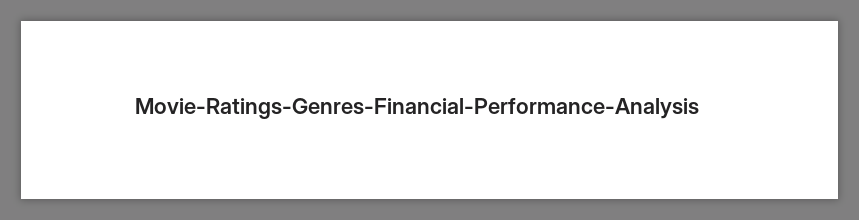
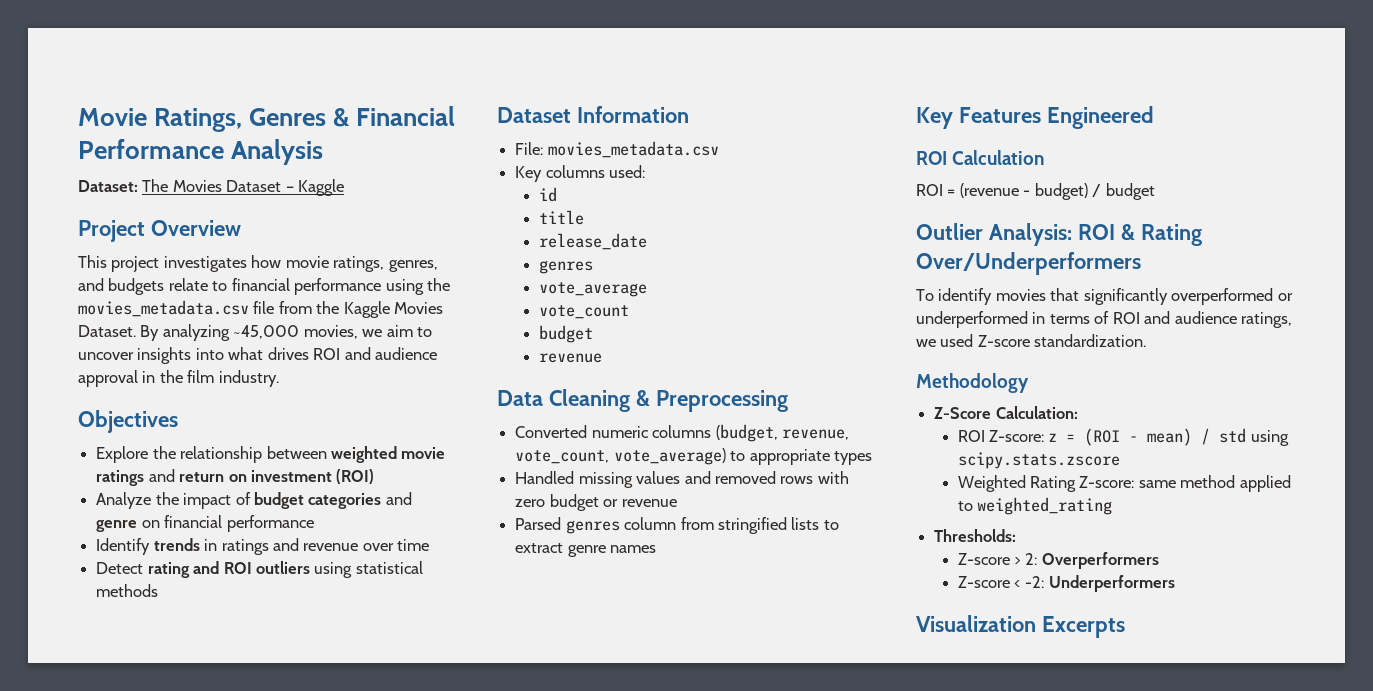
- Movie-Ratings-Genres-Financial-Performance-Analysis
+ Movie Ratings, Genres & Financial Performance Analysis
+ Dataset: The Movies Dataset – Kaggle
+ Project Overview
+ This project investigates how movie ratings, genres, and budgets relate to financial performance using the movies_metadata.csv file from the Kaggle Movies Dataset. By analyzing ~45,000 movies, we aim to uncover insights into what drives ROI and audience approval in the film industry.
+ Objectives
+ Explore the relationship between weighted movie ratings and return on investment (ROI)
+ Analyze the impact of budget categories and genre on financial performance
+ Identify trends in ratings and revenue over time
+ Detect rating and ROI outliers using statistical methods
+ Dataset Information
+ File: movies_metadata.csv
+ Key columns used:
+ id
+ title
+ release_date
+ genres
+ vote_average
+ vote_count
+ budget
+ revenue
+ Data Cleaning & Preprocessing
+ Converted numeric columns (budget, revenue, vote_count, vote_average) to appropriate types
+ Handled missing values and removed rows with zero budget or revenue
+ Parsed genres column from stringified lists to extract genre names
+ Key Features Engineered
+ ROI Calculation
+ ROI = (revenue - budget) / budget
+ Outlier Analysis: ROI & Rating Over/Underperformers
+ To identify movies that significantly overperformed or underperformed in terms of ROI and audience ratings, we used Z-score standardization.
+ Methodology
+ Z-Score Calculation:
+ ROI Z-score: z = (ROI - mean) / std using scipy.stats.zscore
+ Weighted Rating Z-score: same method applied to weighted_rating
+ Thresholds:
+ Z-score > 2: Overperformers
+ Z-score < -2: Underperformers
+ Visualization Excerpts

